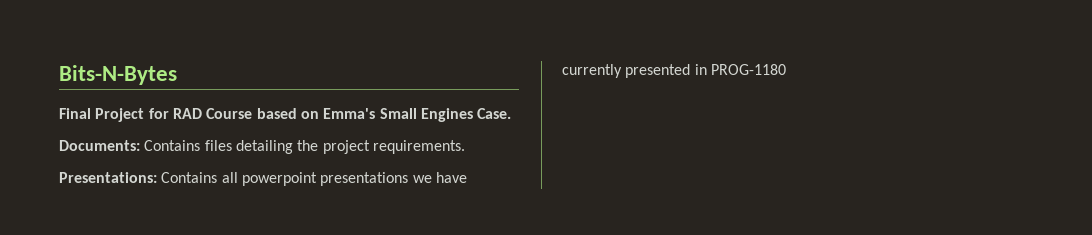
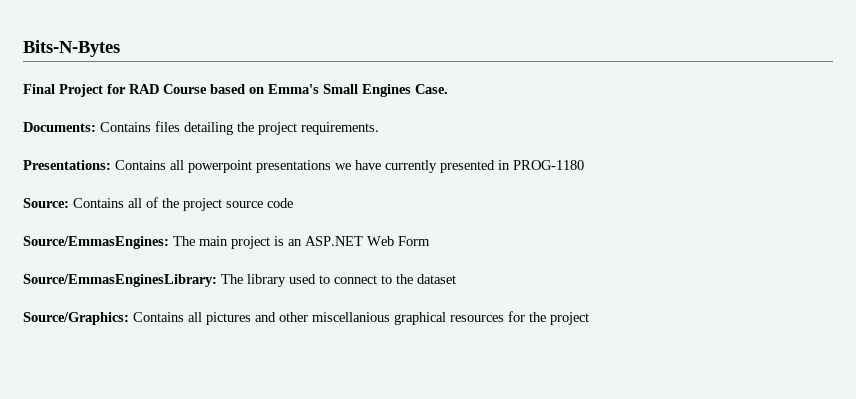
+ Source: Contains all of the project source code
+ Source/EmmasEngines: The main project is an ASP.NET Web Form
+ Source/EmmasEnginesLibrary: The library used to connect to the dataset
+ Source/Graphics: Contains all pictures and other miscellanious graphical resources for the project

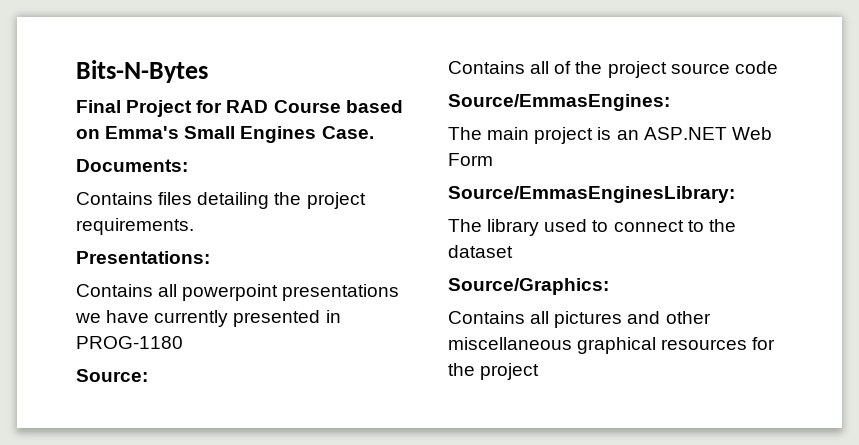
- Documents: Contains files detailing the project requirements.
+ Documents:
+ Contains files detailing the project requirements.
- Presentations: Contains all powerpoint presentations we have currently presented in PROG-1180
+ Presentations:
+ Contains all powerpoint presentations we have currently presented in PROG-1180
- Source: Contains all of the project source code
+ Source:
+ Contains all of the project source code
- Source/EmmasEngines: The main project is an ASP.NET Web Form
+ Source/EmmasEngines:
+ The main project is an ASP.NET Web Form
- Source/EmmasEnginesLibrary: The library used to connect to the dataset
+ Source/EmmasEnginesLibrary:
+ The library used to connect to the dataset
- Source/Graphics: Contains all pictures and other miscellanious graphical resources for the project
+ Source/Graphics:
+ Contains all pictures and other miscellaneous graphical resources for the project

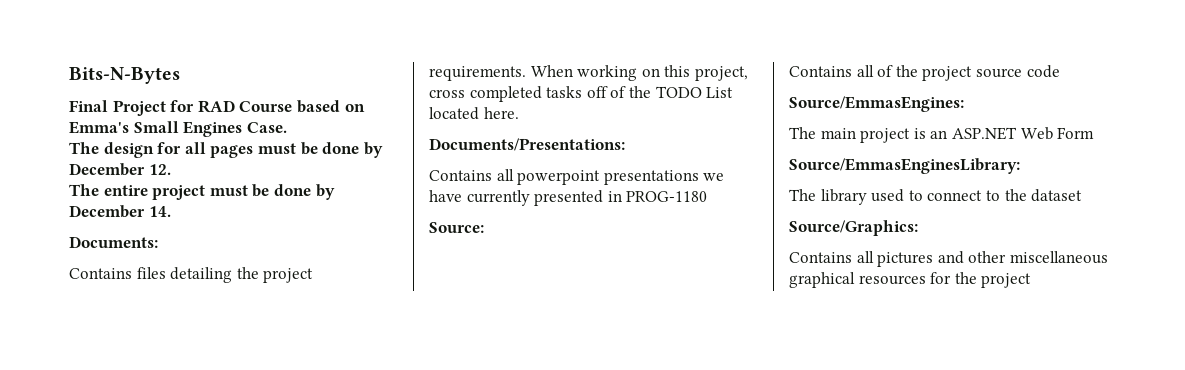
+ The design for all pages must be done by December 12.
+ The entire project must be done by December 14.
- Contains files detailing the project requirements.
- Presentations:
+ Contains files detailing the project requirements. When working on this project, cross completed tasks off of the TODO List located here.
+ Documents/Presentations:

